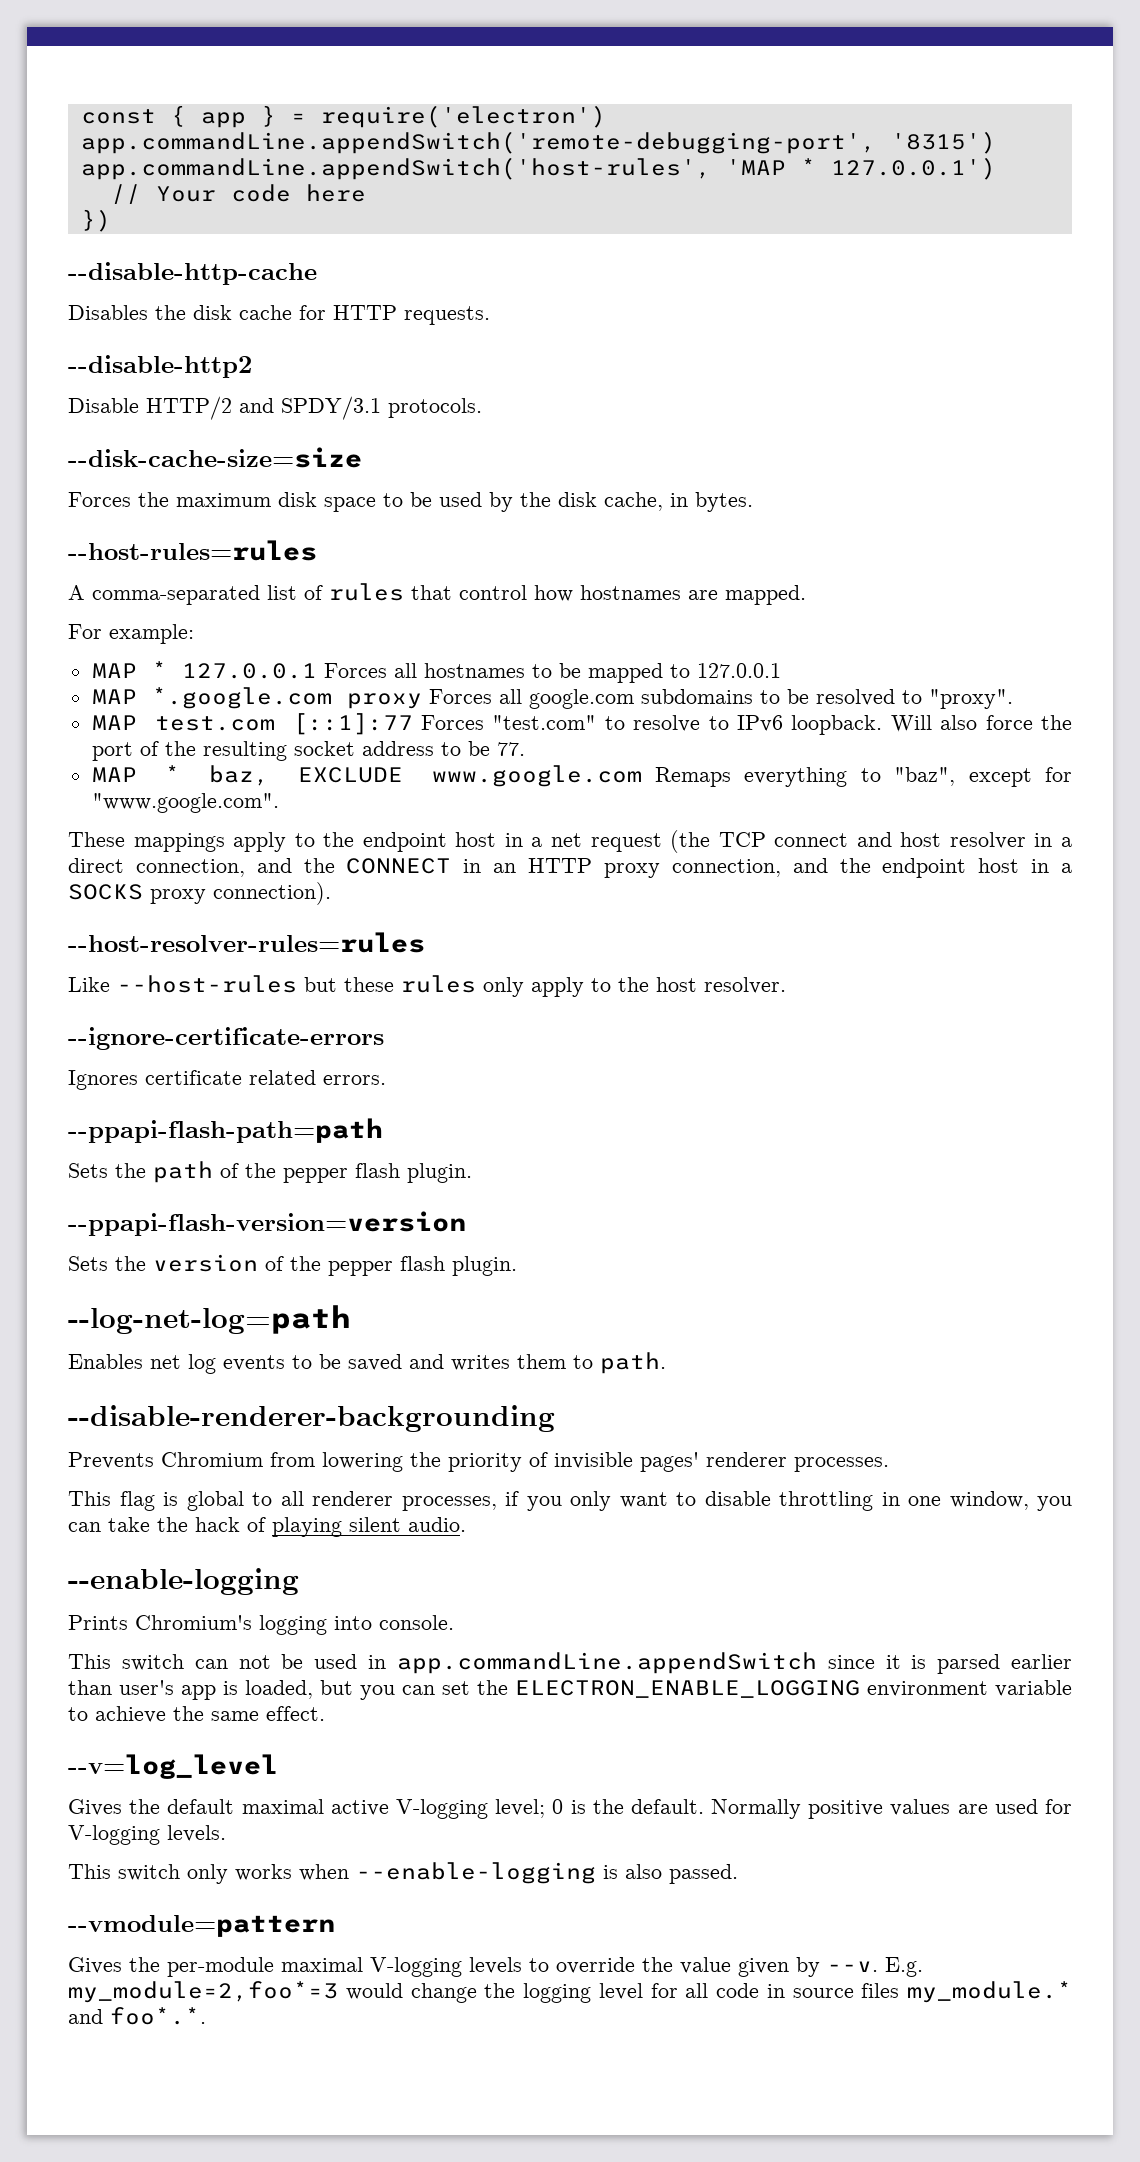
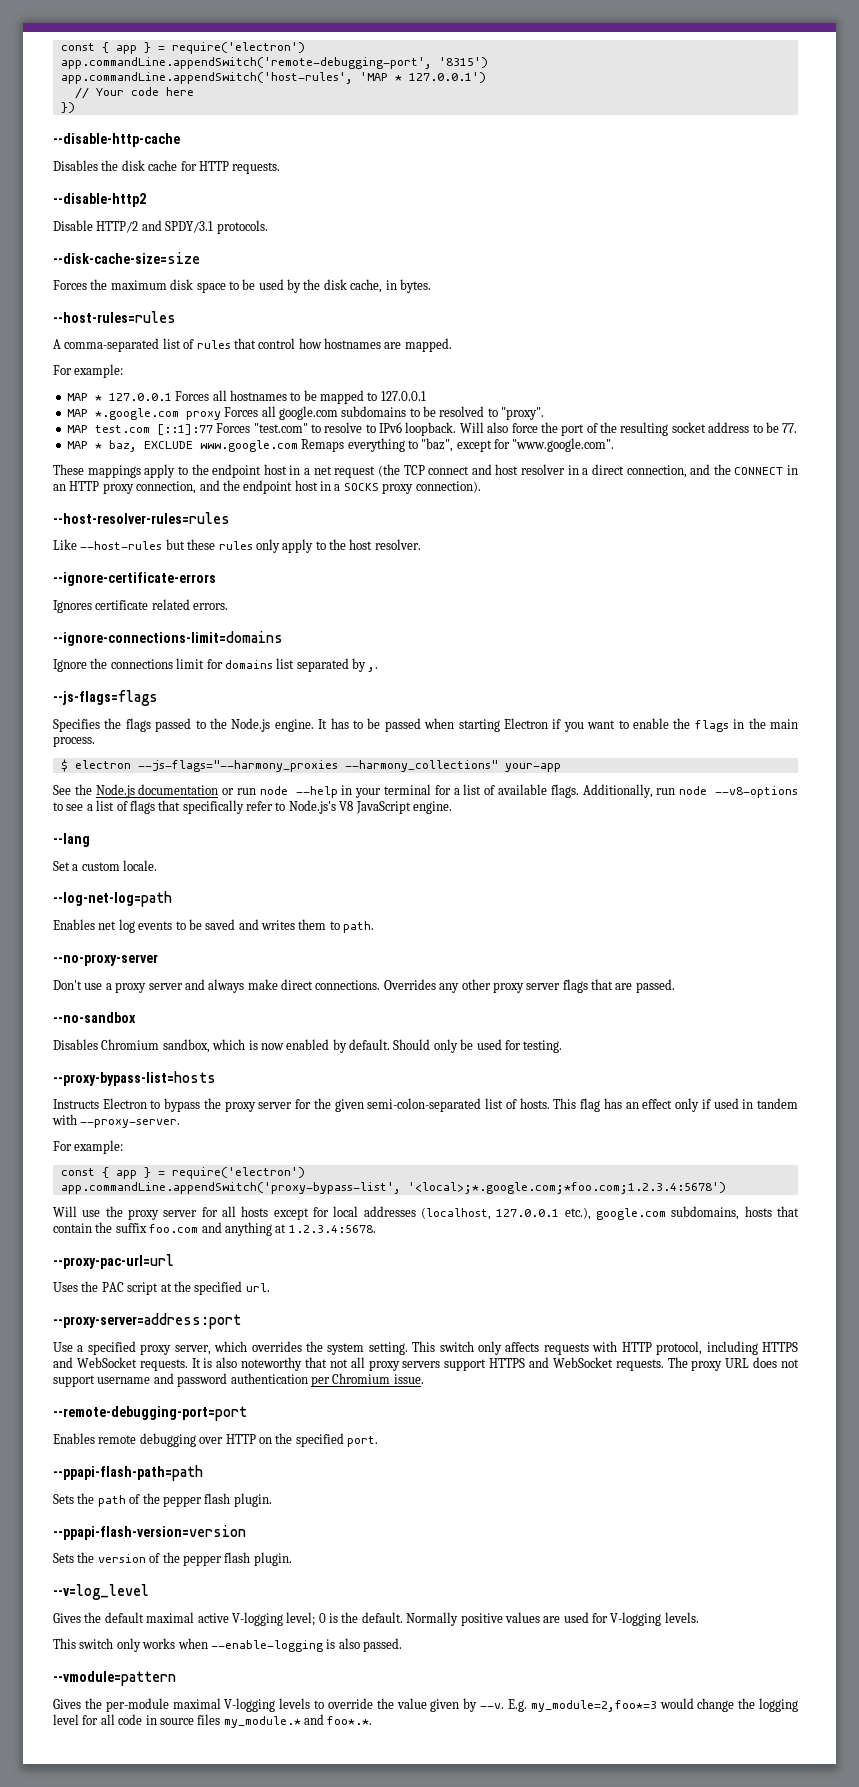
+ --ignore-connections-limit=domains
+ Ignore the connections limit for domains list separated by ,.
+ --js-flags=flags
+ Specifies the flags passed to the Node.js engine. It has to be passed when starting Electron if you want to enable the flags in the main process.
+ $ electron --js-flags="--harmony_proxies --harmony_collections" your-app
+ See the Node.js documentation or run node --help in your terminal for a list of available flags. Additionally, run node --v8-options to see a list of flags that specifically refer to Node.js's V8 JavaScript engine.
+ --lang
+ Set a custom locale.
+ --log-net-log=path
+ Enables net log events to be saved and writes them to path.
+ --no-proxy-server
+ Don't use a proxy server and always make direct connections. Overrides any other proxy server flags that are passed.
+ --no-sandbox
+ Disables Chromium sandbox, which is now enabled by default. Should only be used for testing.
+ --proxy-bypass-list=hosts
+ Instructs Electron to bypass the proxy server for the given semi-colon-separated list of hosts. This flag has an effect only if used in tandem with --proxy-server.
+ For example:
+ const { app } = require('electron')
+ app.commandLine.appendSwitch('proxy-bypass-list', '<local>;*.google.com;*foo.com;1.2.3.4:5678')
+ Will use the proxy server for all hosts except for local addresses (localhost, 127.0.0.1 etc.), google.com subdomains, hosts that contain the suffix foo.com and anything at 1.2.3.4:5678.
+ --proxy-pac-url=url
+ Uses the PAC script at the specified url.
+ --proxy-server=address:port
+ Use a specified proxy server, which overrides the system setting. This switch only affects requests with HTTP protocol, including HTTPS and WebSocket requests. It is also noteworthy that not all proxy servers support HTTPS and WebSocket requests. The proxy URL does not support username and password authentication per Chromium issue.
+ --remote-debugging-port=port
+ Enables remote debugging over HTTP on the specified port.
- --log-net-log=path
- Enables net log events to be saved and writes them to path.
- --disable-renderer-backgrounding
- Prevents Chromium from lowering the priority of invisible pages' renderer processes.
- This flag is global to all renderer processes, if you only want to disable throttling in one window, you can take the hack of playing silent audio.
- --enable-logging
- Prints Chromium's logging into console.
- This switch can not be used in app.commandLine.appendSwitch since it is parsed earlier than user's app is loaded, but you can set the ELECTRON_ENABLE_LOGGING environment variable to achieve the same effect.

